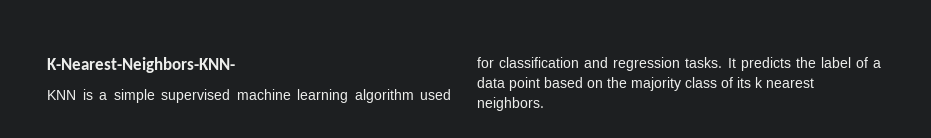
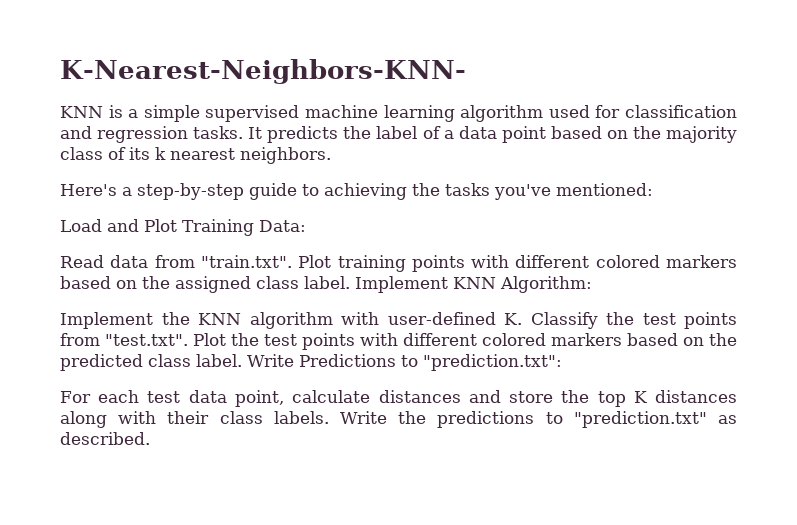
+ Here's a step-by-step guide to achieving the tasks you've mentioned:
+ Load and Plot Training Data:
+ Read data from "train.txt". Plot training points with different colored markers based on the assigned class label. Implement KNN Algorithm:
+ Implement the KNN algorithm with user-defined K. Classify the test points from "test.txt". Plot the test points with different colored markers based on the predicted class label. Write Predictions to "prediction.txt":
+ For each test data point, calculate distances and store the top K distances along with their class labels. Write the predictions to "prediction.txt" as described.

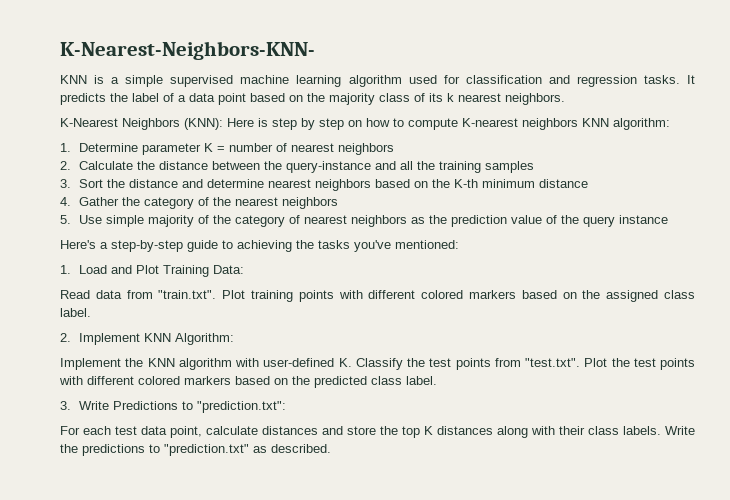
+ K-Nearest Neighbors (KNN): Here is step by step on how to compute K-nearest neighbors KNN algorithm:
+ 1. Determine parameter K = number of nearest neighbors
+ 2. Calculate the distance between the query-instance and all the training samples
+ 3. Sort the distance and determine nearest neighbors based on the K-th minimum distance
+ 4. Gather the category of the nearest neighbors
+ 5. Use simple majority of the category of nearest neighbors as the prediction value of the query instance
- Load and Plot Training Data:
+ 1. Load and Plot Training Data:
- Read data from "train.txt". Plot training points with different colored markers based on the assigned class label. Implement KNN Algorithm:
+ Read data from "train.txt". Plot training points with different colored markers based on the assigned class label.
+ 2. Implement KNN Algorithm:
- Implement the KNN algorithm with user-defined K. Classify the test points from "test.txt". Plot the test points with different colored markers based on the predicted class label. Write Predictions to "prediction.txt":
+ Implement the KNN algorithm with user-defined K. Classify the test points from "test.txt". Plot the test points with different colored markers based on the predicted class label.
+ 3. Write Predictions to "prediction.txt":

